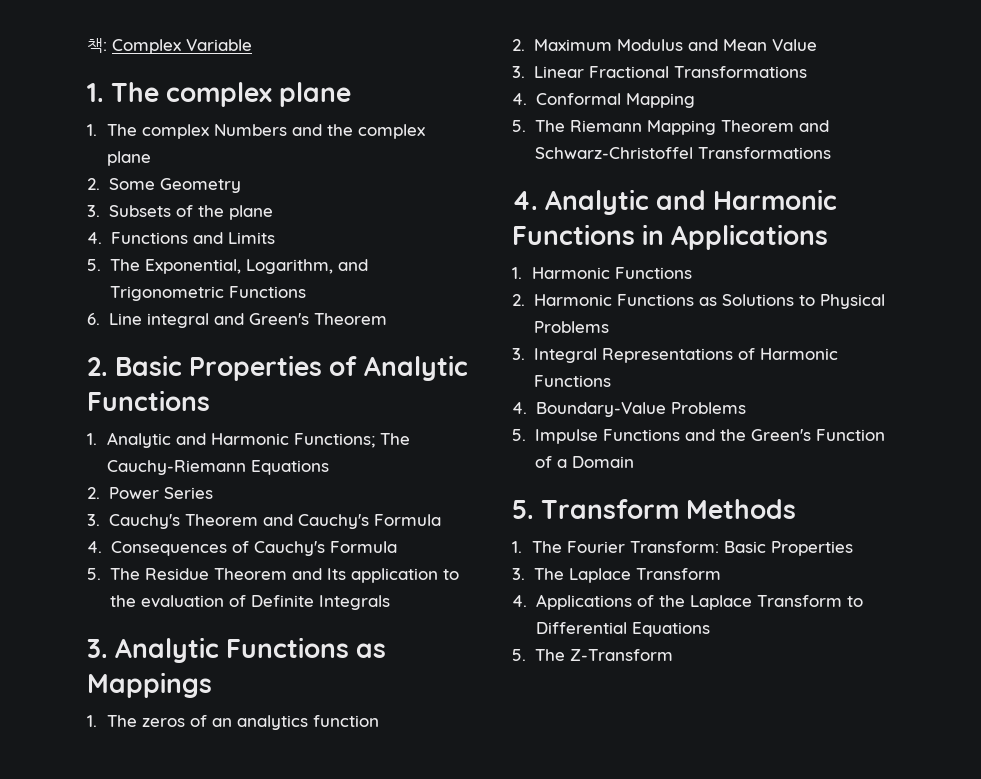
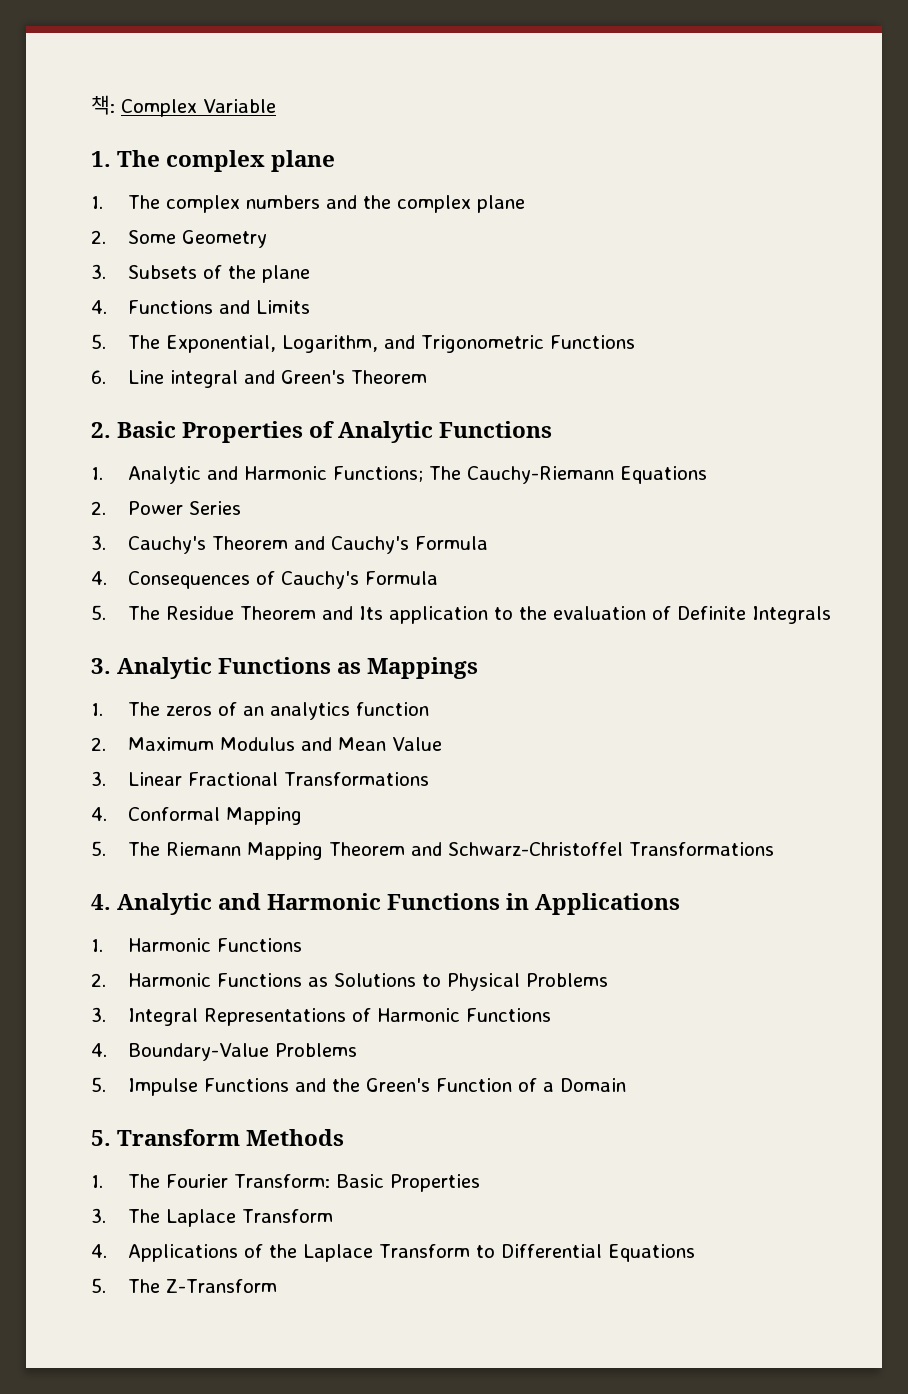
- 1. The complex Numbers and the complex plane
+ 1. The complex numbers and the complex plane

